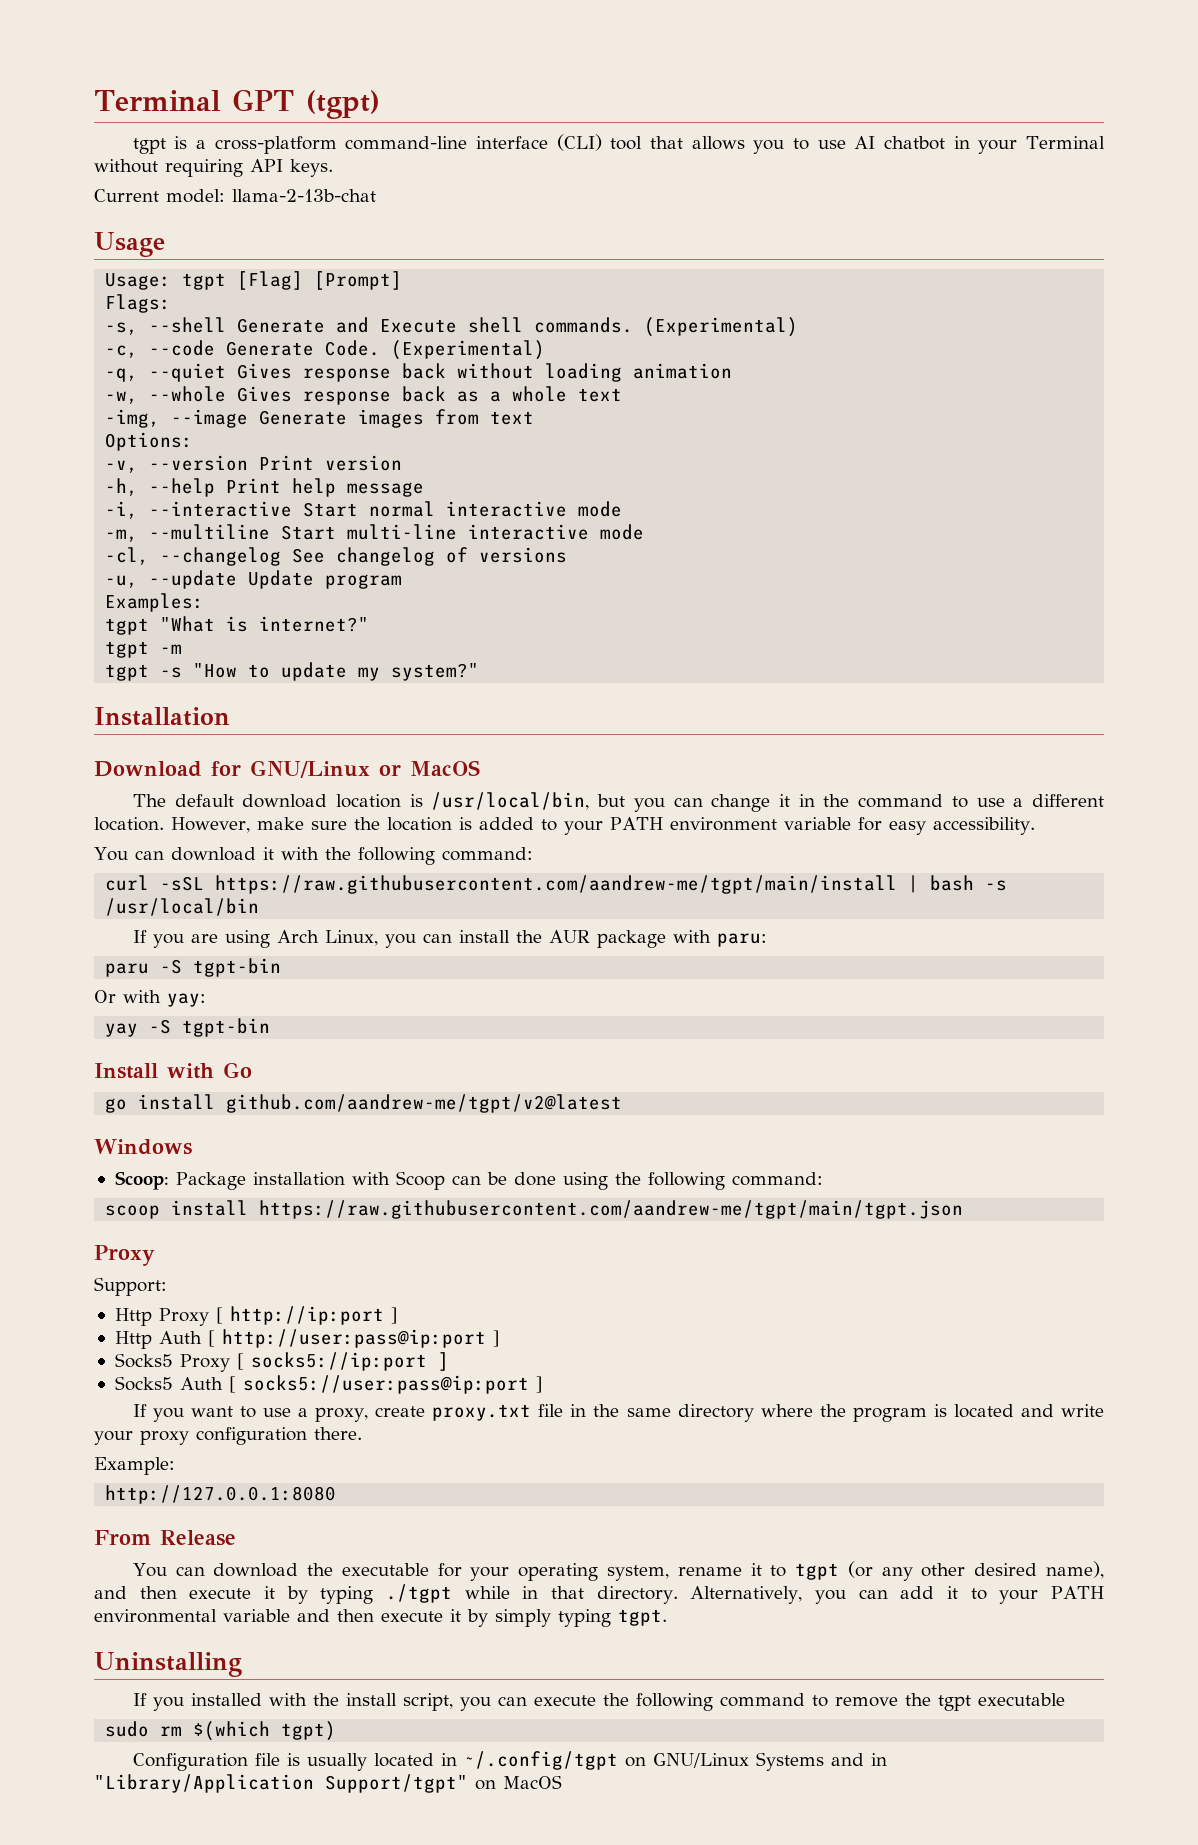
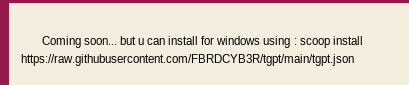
- Terminal GPT (tgpt)
- tgpt is a cross-platform command-line interface (CLI) tool that allows you to use AI chatbot in your Terminal without requiring API keys.
- Current model: llama-2-13b-chat
- Usage
- Usage: tgpt [Flag] [Prompt]
- Flags:
- -s, --shell Generate and Execute shell commands. (Experimental)
- -c, --code Generate Code. (Experimental)
- -q, --quiet Gives response back without loading animation
- -w, --whole Gives response back as a whole text
- -img, --image Generate images from text
- Options:
- -v, --version Print version
- -h, --help Print help message
- -i, --interactive Start normal interactive mode
- -m, --multiline Start multi-line interactive mode
- -cl, --changelog See changelog of versions
- -u, --update Update program
- Examples:
- tgpt "What is internet?"
- tgpt -m
- tgpt -s "How to update my system?"
- Installation
- Download for GNU/Linux or MacOS
- The default download location is /usr/local/bin, but you can change it in the command to use a different location. However, make sure the location is added to your PATH environment variable for easy accessibility.
- You can download it with the following command:
- curl -sSL https://raw.githubusercontent.com/aandrew-me/tgpt/main/install | bash -s /usr/local/bin
- If you are using Arch Linux, you can install the AUR package with paru:
- paru -S tgpt-bin
- Or with yay:
- yay -S tgpt-bin
- Install with Go
- go install github.com/aandrew-me/tgpt/v2@latest
- Windows
- Scoop: Package installation with Scoop can be done using the following command:
- scoop install https://raw.githubusercontent.com/aandrew-me/tgpt/main/tgpt.json
- Proxy
- Support:
- Http Proxy [ http://ip:port ]
- Http Auth [ http://user:pass@ip:port ]
- Socks5 Proxy [ socks5://ip:port ]
- Socks5 Auth [ socks5://user:pass@ip:port ]
- If you want to use a proxy, create proxy.txt file in the same directory where the program is located and write your proxy configuration there.
- Example:
- http://127.0.0.1:8080
- From Release
- You can download the executable for your operating system, rename it to tgpt (or any other desired name), and then execute it by typing ./tgpt while in that directory. Alternatively, you can add it to your PATH environmental variable and then execute it by simply typing tgpt.
- Uninstalling
- If you installed with the install script, you can execute the following command to remove the tgpt executable
- sudo rm $(which tgpt)
- Configuration file is usually located in ~/.config/tgpt on GNU/Linux Systems and in "Library/Application Support/tgpt" on MacOS
+ Coming soon... but u can install for windows using : scoop install https://raw.githubusercontent.com/FBRDCYB3R/tgpt/main/tgpt.json

